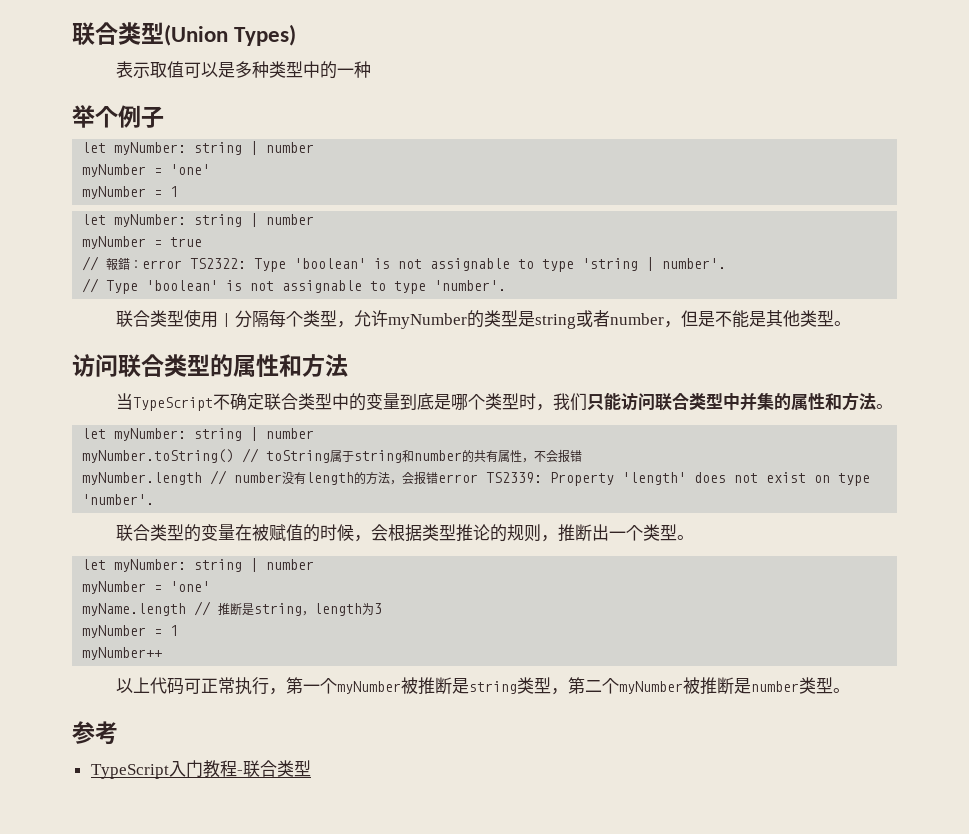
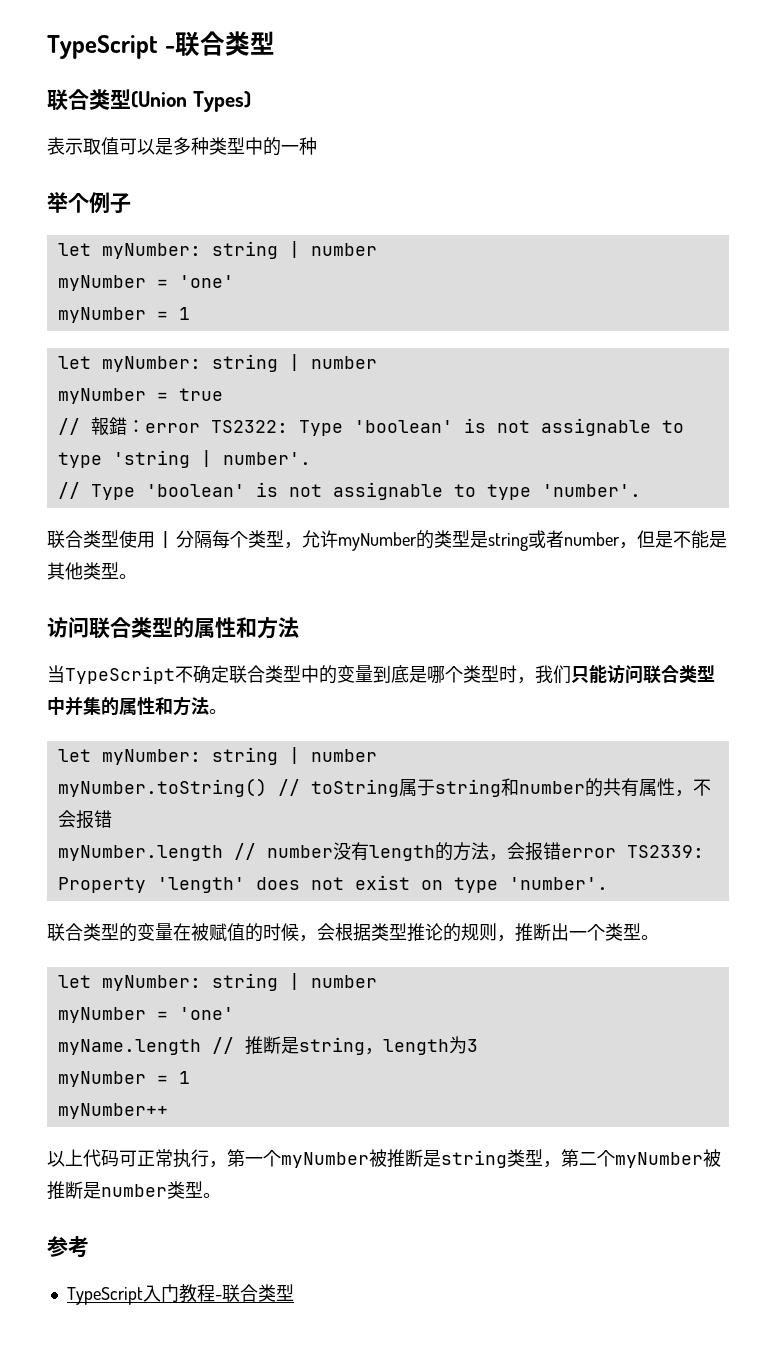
+ TypeScript -联合类型

